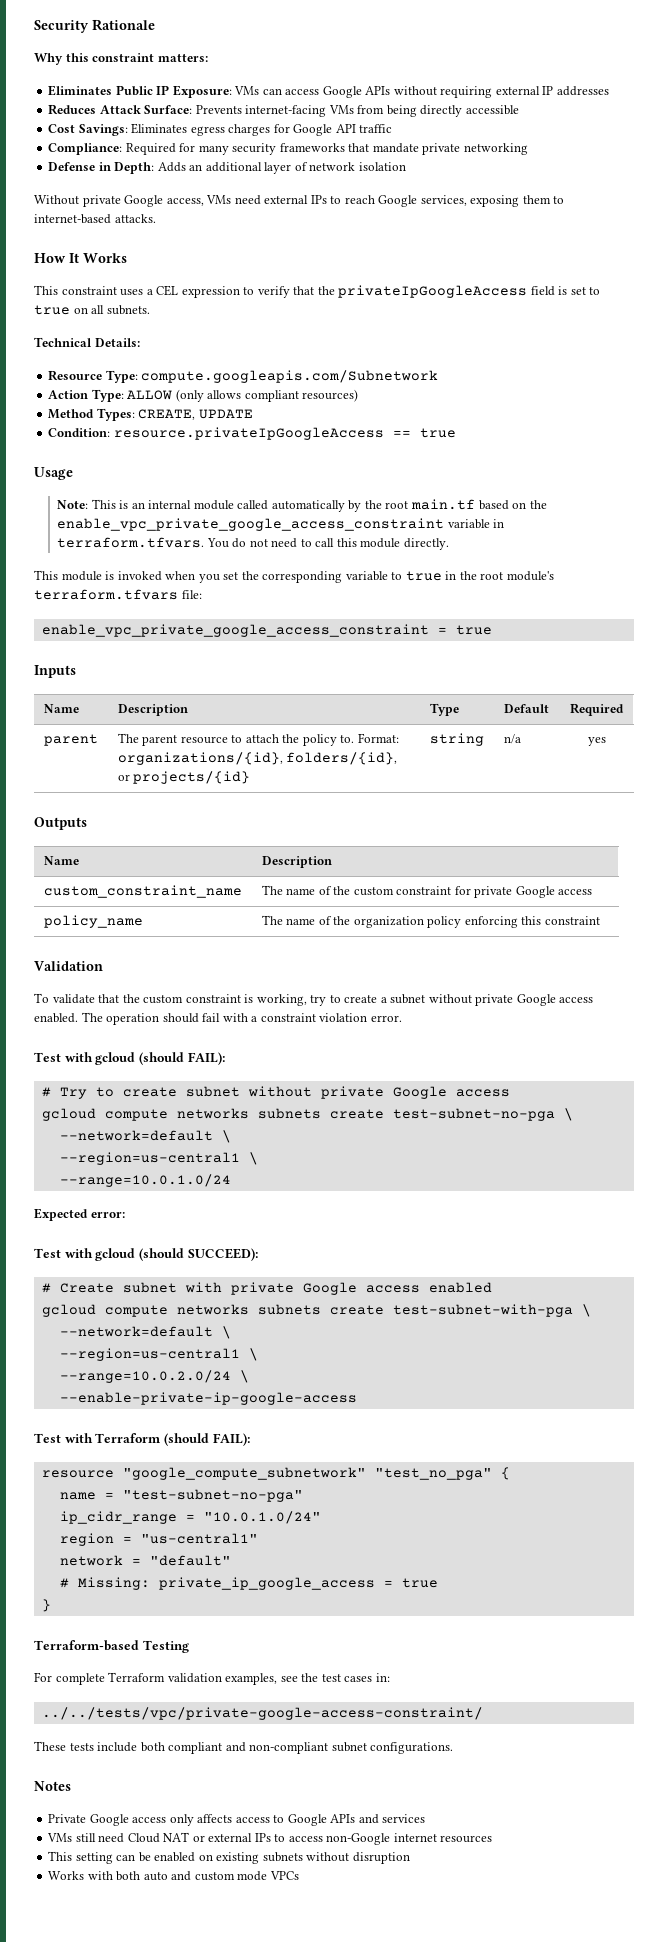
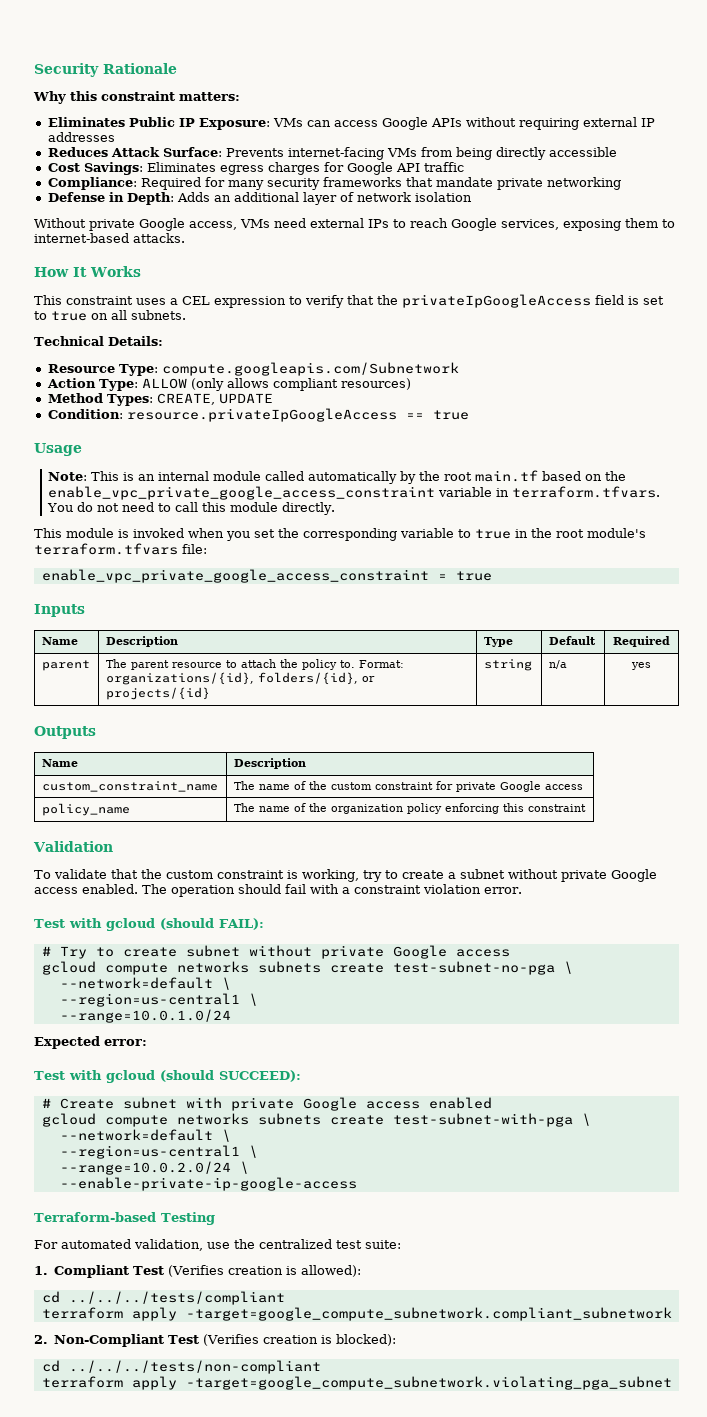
- Test with Terraform (should FAIL):
- resource "google_compute_subnetwork" "test_no_pga" {
- name = "test-subnet-no-pga"
- ip_cidr_range = "10.0.1.0/24"
- region = "us-central1"
- network = "default"
- # Missing: private_ip_google_access = true
- }
  Terraform-based Testing
- For complete Terraform validation examples, see the test cases in:
- ../../tests/vpc/private-google-access-constraint/
- These tests include both compliant and non-compliant subnet configurations.
- Notes
- Private Google access only affects access to Google APIs and services
- VMs still need Cloud NAT or external IPs to access non-Google internet resources
- This setting can be enabled on existing subnets without disruption
- Works with both auto and custom mode VPCs
+ For automated validation, use the centralized test suite:
+ 1. Compliant Test (Verifies creation is allowed):
+ cd ../../../tests/compliant
+ terraform apply -target=google_compute_subnetwork.compliant_subnetwork
+ 2. Non-Compliant Test (Verifies creation is blocked):
+ cd ../../../tests/non-compliant
+ terraform apply -target=google_compute_subnetwork.violating_pga_subnet

